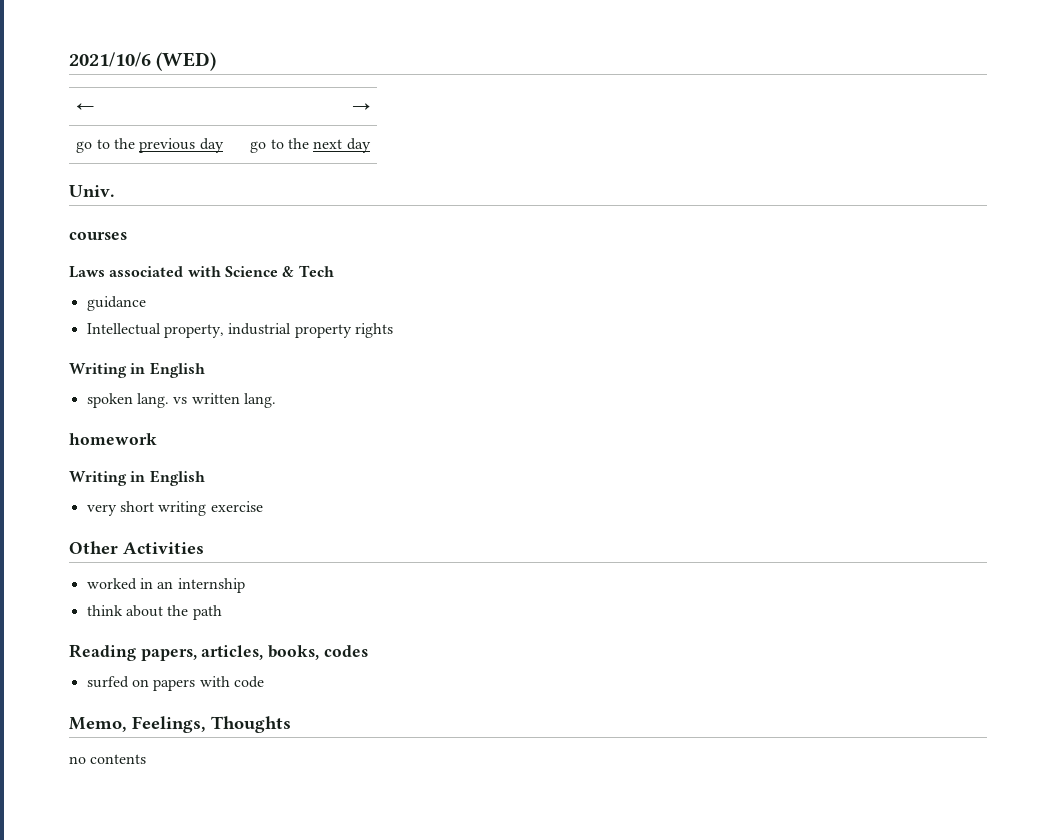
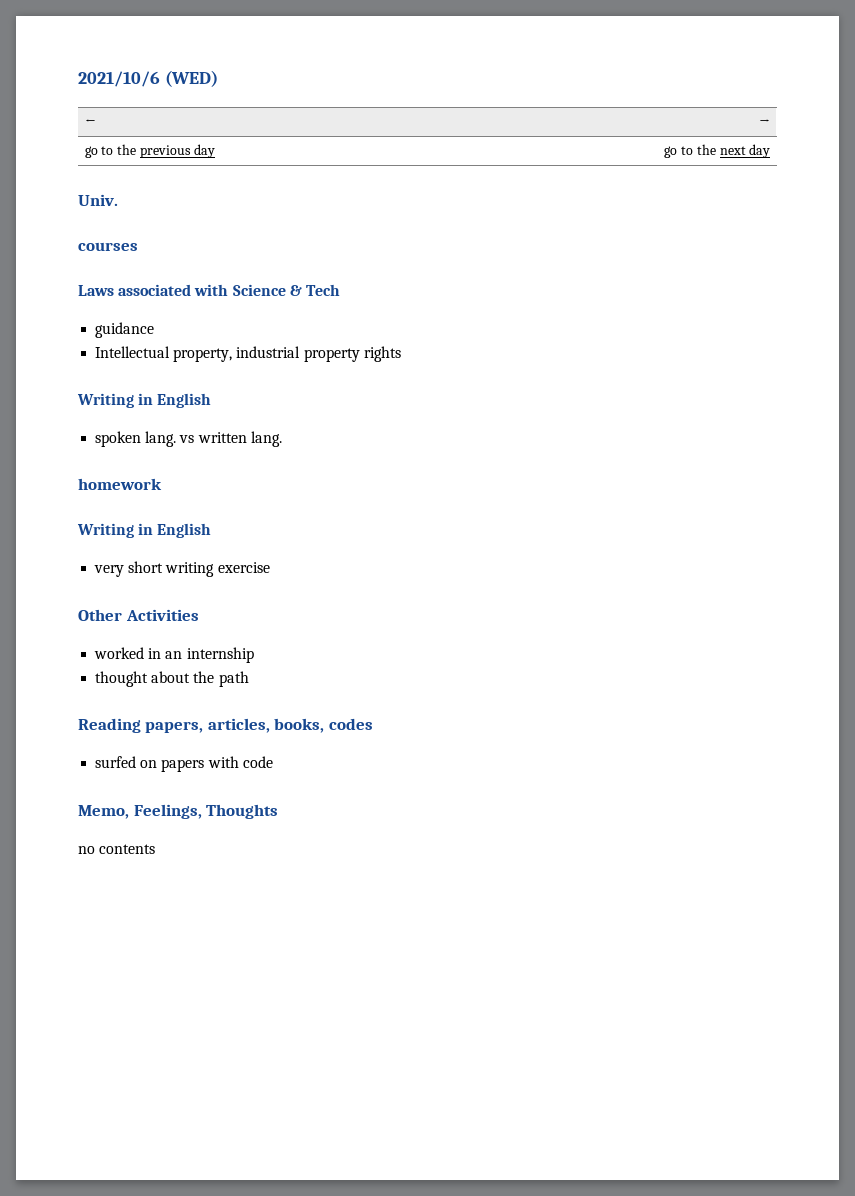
- think about the path
+ thought about the path

